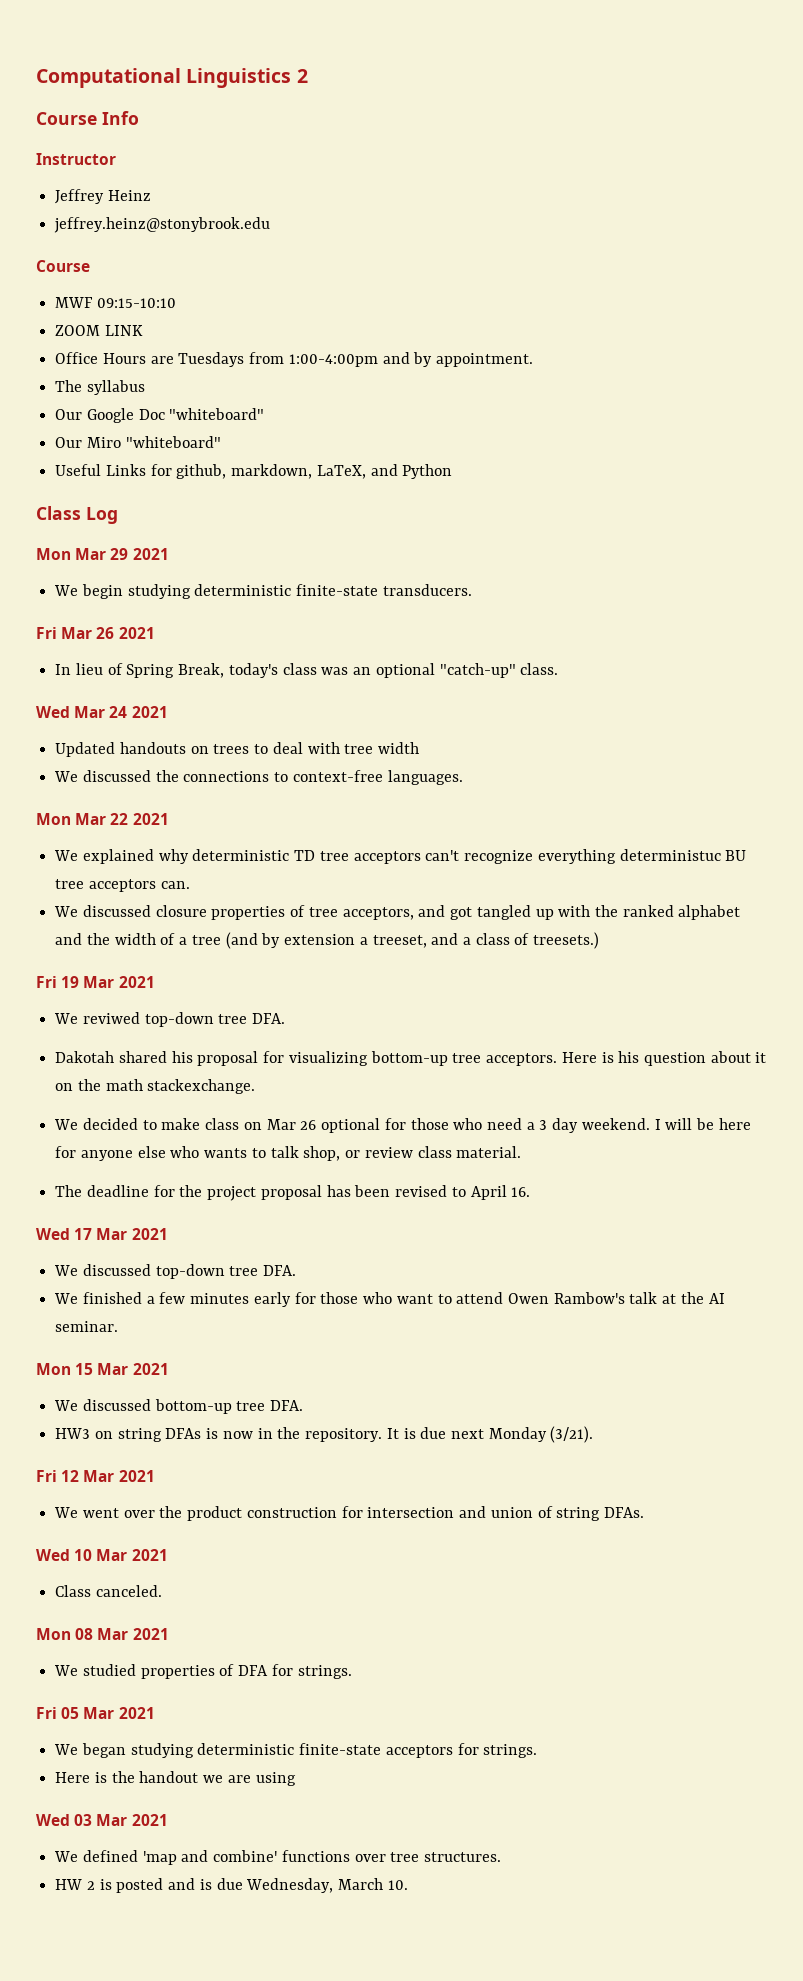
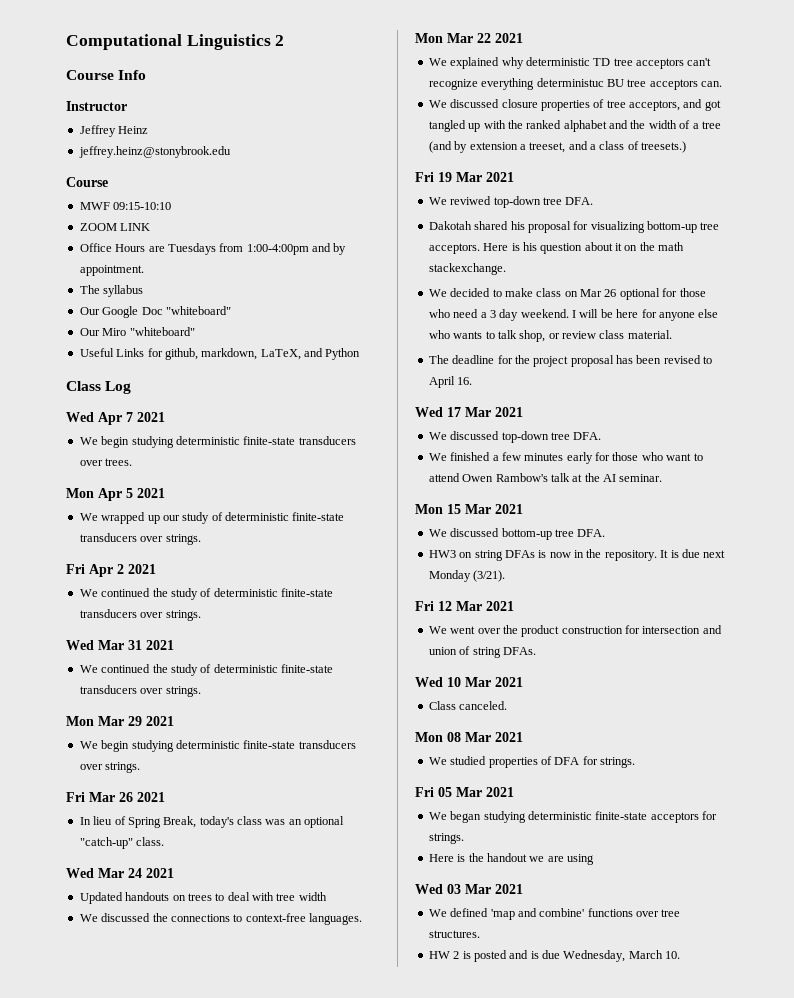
+ Wed Apr 7 2021
+ We begin studying deterministic finite-state transducers over trees.
+ Mon Apr 5 2021
+ We wrapped up our study of deterministic finite-state transducers over strings.
+ Fri Apr 2 2021
+ We continued the study of deterministic finite-state transducers over strings.
+ Wed Mar 31 2021
+ We continued the study of deterministic finite-state transducers over strings.
- We begin studying deterministic finite-state transducers.
+ We begin studying deterministic finite-state transducers over strings.

